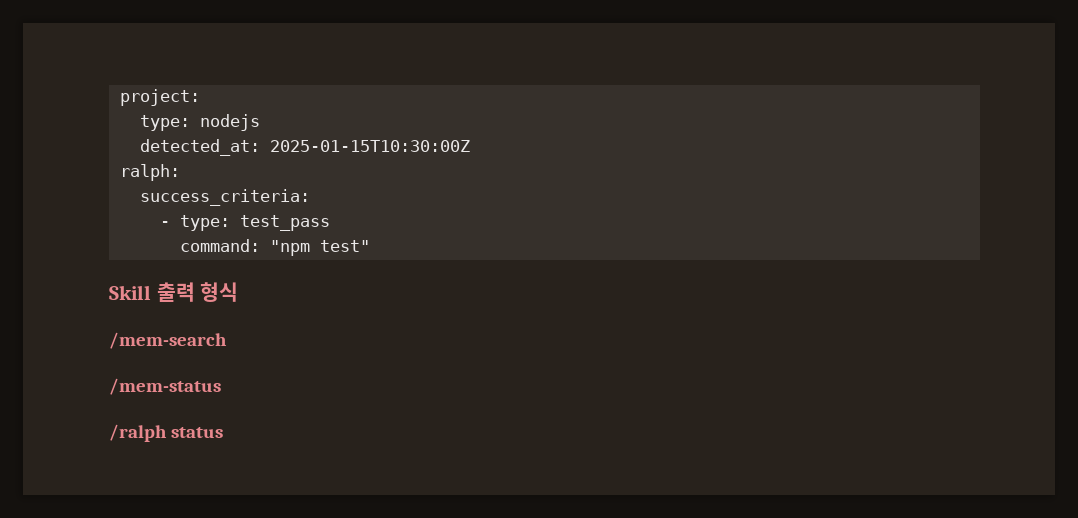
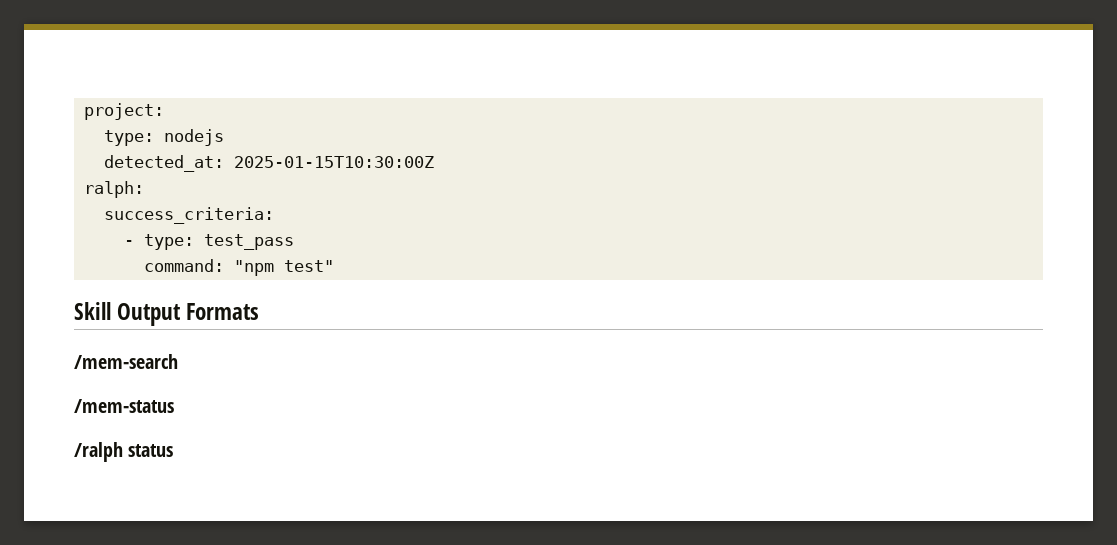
- Skill 출력 형식
+ Skill Output Formats

